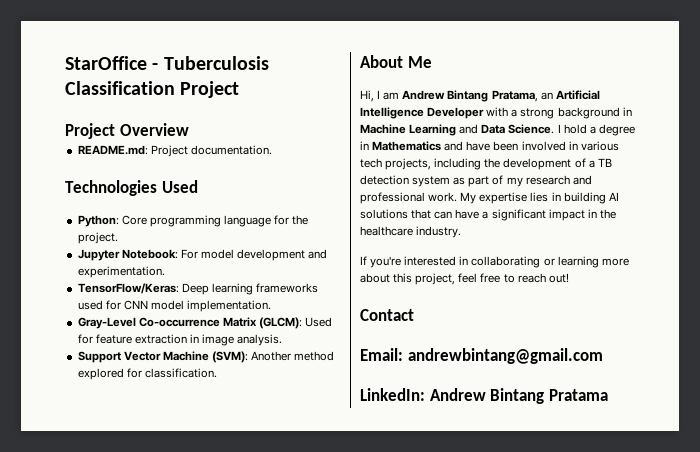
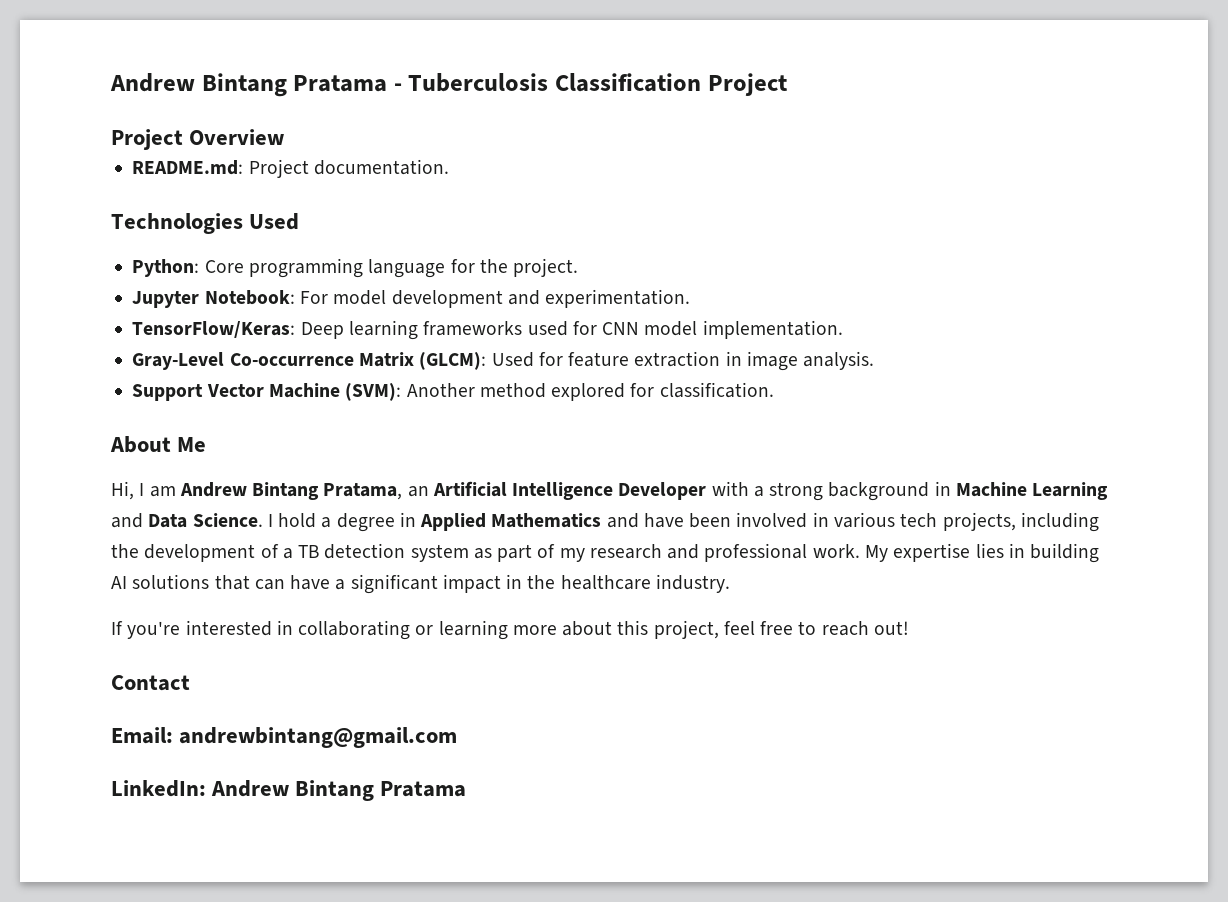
- StarOffice - Tuberculosis Classification Project
+ Andrew Bintang Pratama - Tuberculosis Classification Project
- I hold a degree in Mathematics and have been involved in various tech projects, including the development of a TB detection system as part of my research and professional work.
+ I hold a degree in Applied Mathematics and have been involved in various tech projects, including the development of a TB detection system as part of my research and professional work.

